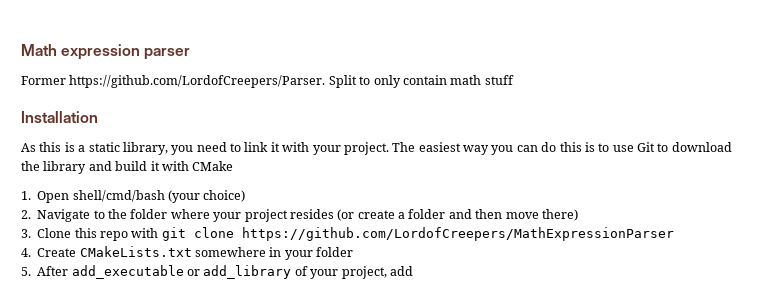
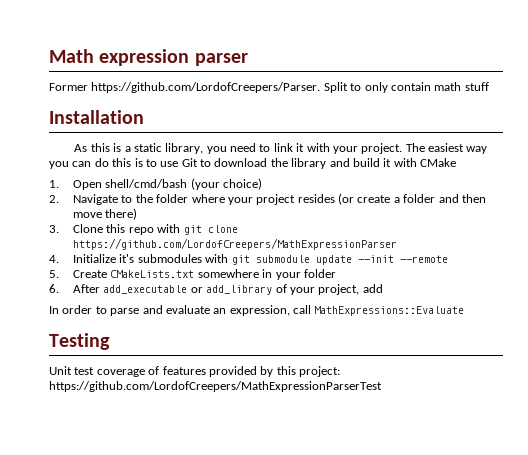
- 4. Create CMakeLists.txt somewhere in your folder
+ 4. Initialize it's submodules with git submodule update --init --remote
+ 5. Create CMakeLists.txt somewhere in your folder
- 5. After add_executable or add_library of your project, add
+ 6. After add_executable or add_library of your project, add
+ In order to parse and evaluate an expression, call MathExpressions::Evaluate
+ Testing
+ Unit test coverage of features provided by this project: https://github.com/LordofCreepers/MathExpressionParserTest

